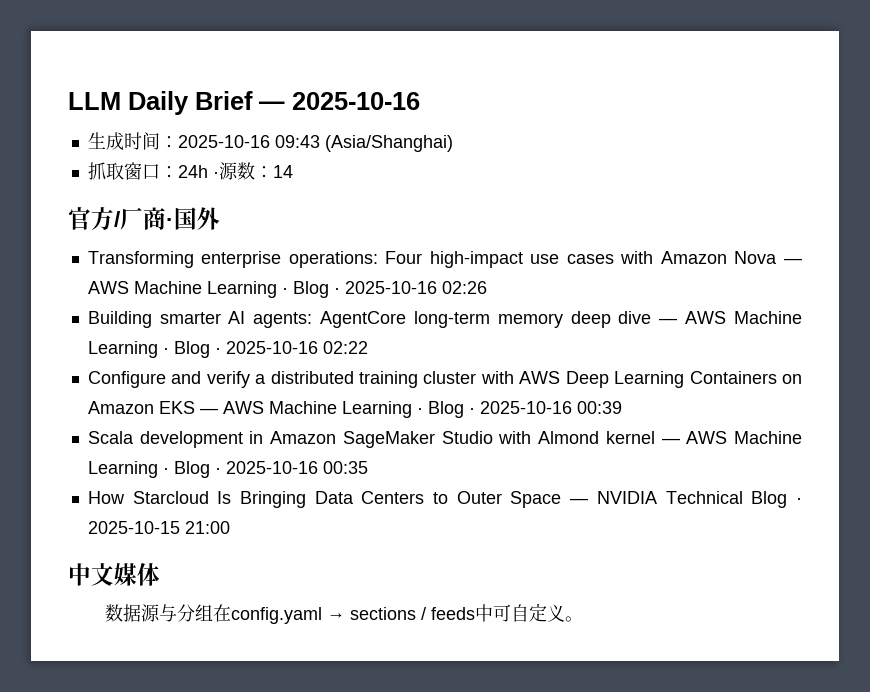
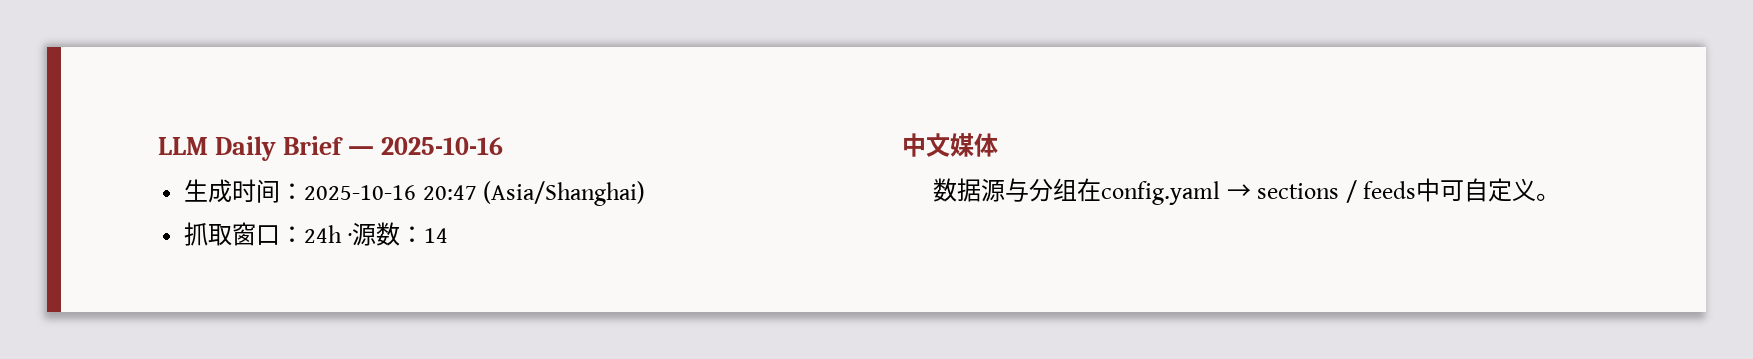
- 生成时间：2025-10-16 09:43 (Asia/Shanghai)
+ 生成时间：2025-10-16 20:47 (Asia/Shanghai)
- 官方/厂商·国外
- Transforming enterprise operations: Four high-impact use cases with Amazon Nova — AWS Machine Learning · Blog · 2025-10-16 02:26
- Building smarter AI agents: AgentCore long-term memory deep dive — AWS Machine Learning · Blog · 2025-10-16 02:22
- Configure and verify a distributed training cluster with AWS Deep Learning Containers on Amazon EKS — AWS Machine Learning · Blog · 2025-10-16 00:39
- Scala development in Amazon SageMaker Studio with Almond kernel — AWS Machine Learning · Blog · 2025-10-16 00:35
- How Starcloud Is Bringing Data Centers to Outer Space — NVIDIA Technical Blog · 2025-10-15 21:00

